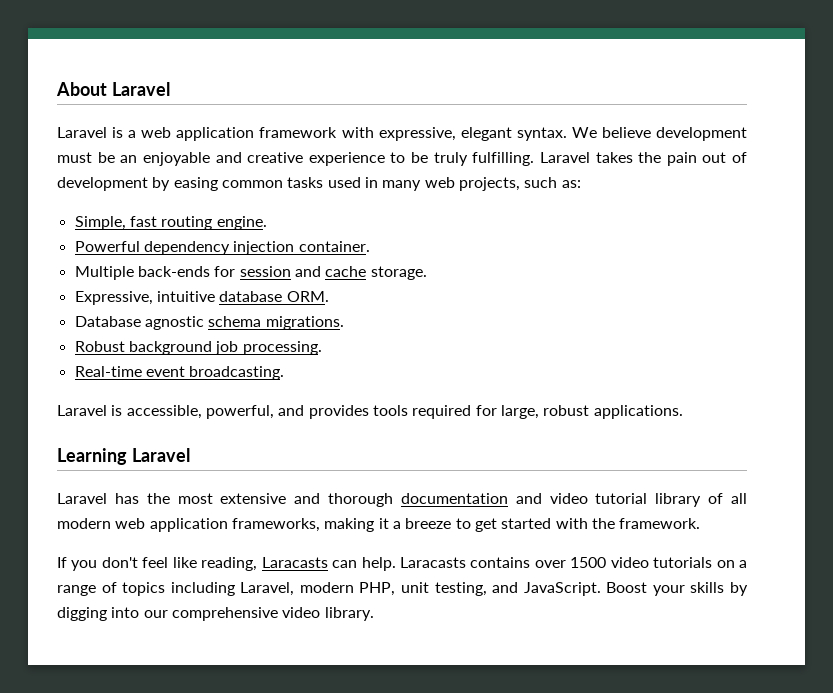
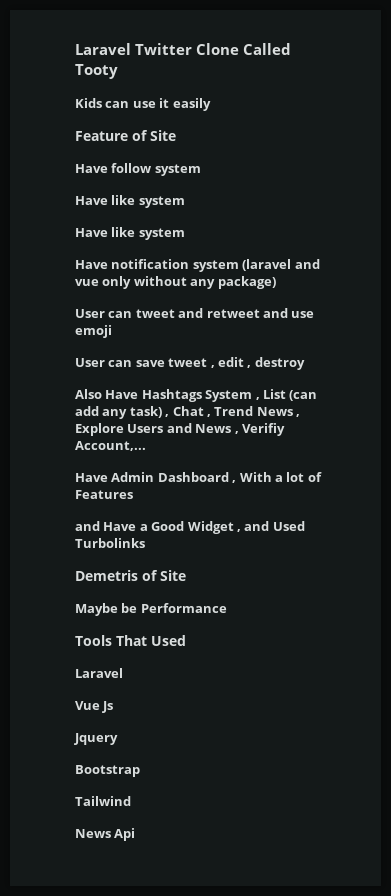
- About Laravel
- Laravel is a web application framework with expressive, elegant syntax. We believe development must be an enjoyable and creative experience to be truly fulfilling. Laravel takes the pain out of development by easing common tasks used in many web projects, such as:
- Simple, fast routing engine.
- Powerful dependency injection container.
- Multiple back-ends for session and cache storage.
- Expressive, intuitive database ORM.
- Database agnostic schema migrations.
- Robust background job processing.
- Real-time event broadcasting.
- Laravel is accessible, powerful, and provides tools required for large, robust applications.
- Learning Laravel
- Laravel has the most extensive and thorough documentation and video tutorial library of all modern web application frameworks, making it a breeze to get started with the framework.
- If you don't feel like reading, Laracasts can help. Laracasts contains over 1500 video tutorials on a range of topics including Laravel, modern PHP, unit testing, and JavaScript. Boost your skills by digging into our comprehensive video library.
+ Laravel Twitter Clone Called Tooty
+ Kids can use it easily
+ Feature of Site
+ Have follow system
+ Have like system
+ Have like system
+ Have notification system (laravel and vue only without any package)
+ User can tweet and retweet and use emoji
+ User can save tweet , edit , destroy
+ Also Have Hashtags System , List (can add any task) , Chat , Trend News , Explore Users and News , Verifiy Account,...
+ Have Admin Dashboard , With a lot of Features
+ and Have a Good Widget , and Used Turbolinks
+ Demetris of Site
+ Maybe be Performance
+ Tools That Used
+ Laravel
+ Vue Js
+ Jquery
+ Bootstrap
+ Tailwind
+ News Api

